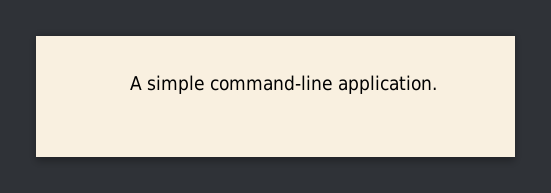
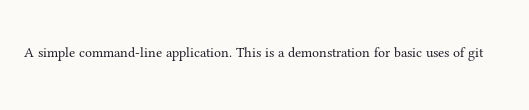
+ This is a demonstration for basic uses of git

